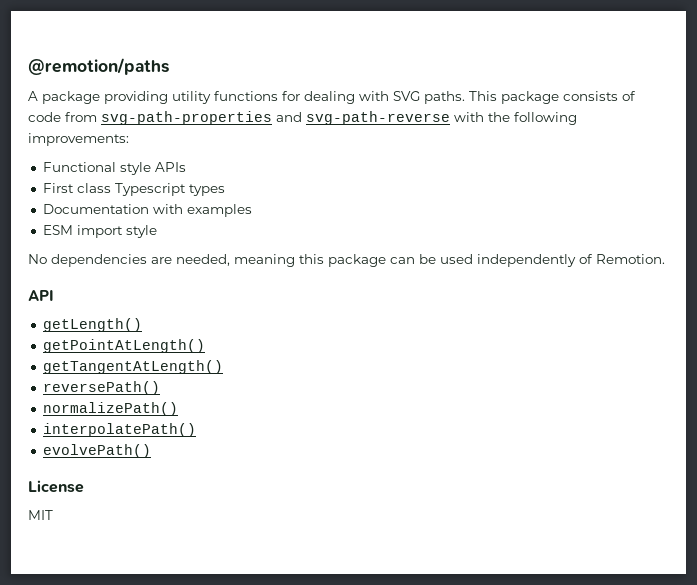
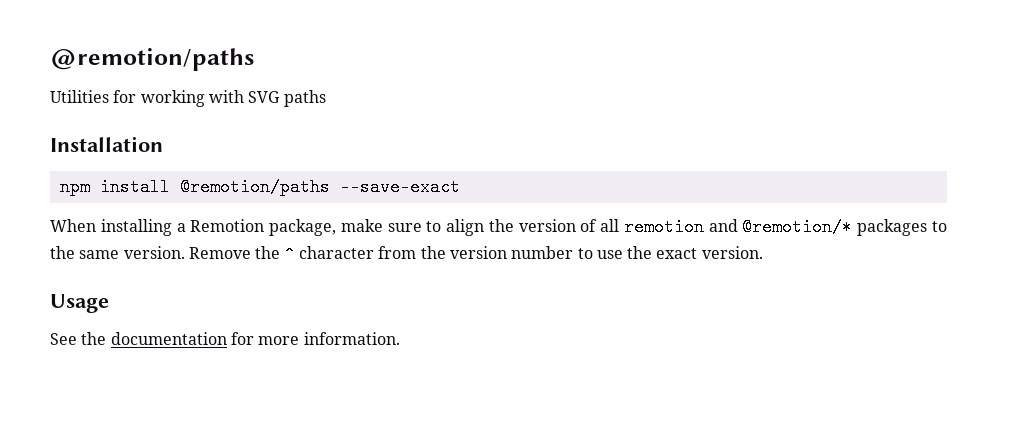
- A package providing utility functions for dealing with SVG paths. This package consists of code from svg-path-properties and svg-path-reverse with the following improvements:
- Functional style APIs
- First class Typescript types
- Documentation with examples
- ESM import style
- No dependencies are needed, meaning this package can be used independently of Remotion.
- API
- getLength()
- getPointAtLength()
- getTangentAtLength()
- reversePath()
- normalizePath()
- interpolatePath()
- evolvePath()
- License
- MIT
+ Utilities for working with SVG paths
+ Installation
+ npm install @remotion/paths --save-exact
+ When installing a Remotion package, make sure to align the version of all remotion and @remotion/* packages to the same version. Remove the ^ character from the version number to use the exact version.
+ Usage
+ See the documentation for more information.

